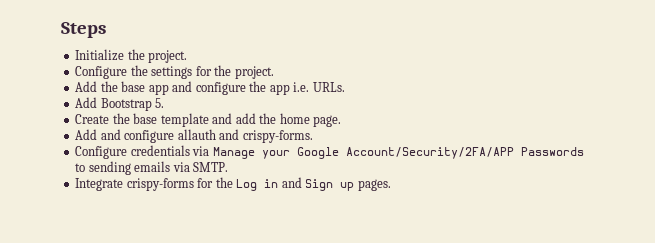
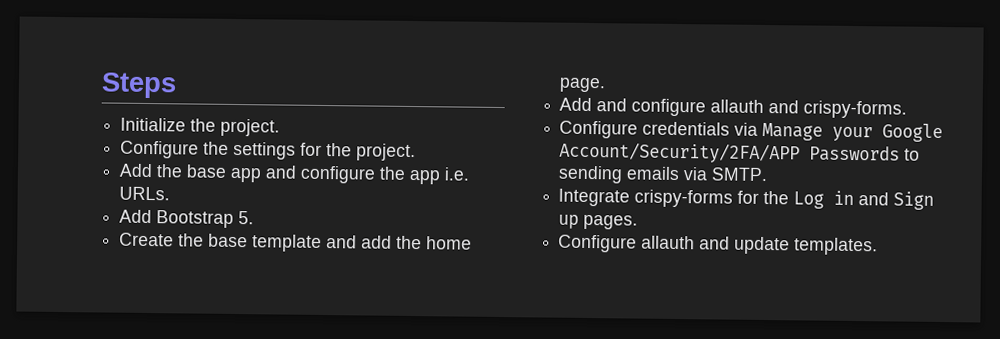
+ Configure allauth and update templates.

